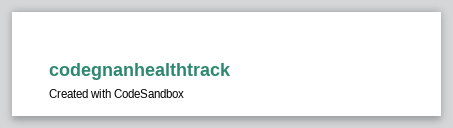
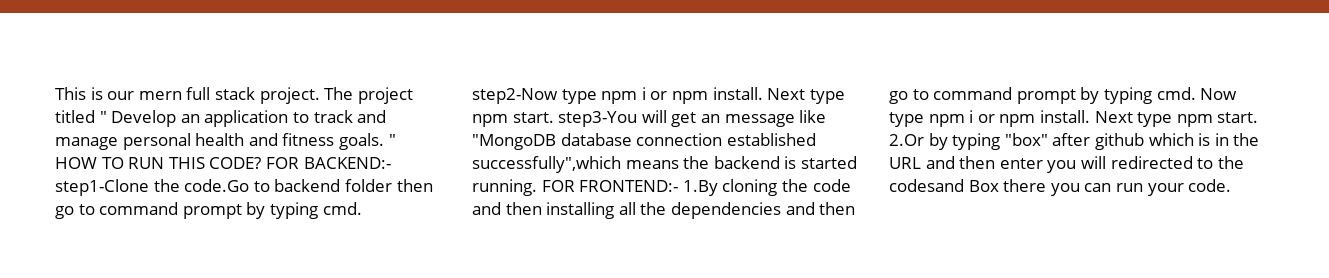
- codegnanhealthtrack
- Created with CodeSandbox
+ This is our mern full stack project. The project titled " Develop an application to track and manage personal health and fitness goals. " HOW TO RUN THIS CODE? FOR BACKEND:- step1-Clone the code.Go to backend folder then go to command prompt by typing cmd. step2-Now type npm i or npm install. Next type npm start. step3-You will get an message like "MongoDB database connection established successfully",which means the backend is started running. FOR FRONTEND:- 1.By cloning the code and then installing all the dependencies and then go to command prompt by typing cmd. Now type npm i or npm install. Next type npm start. 2.Or by typing "box" after github which is in the URL and then enter you will redirected to the codesand Box there you can run your code.

